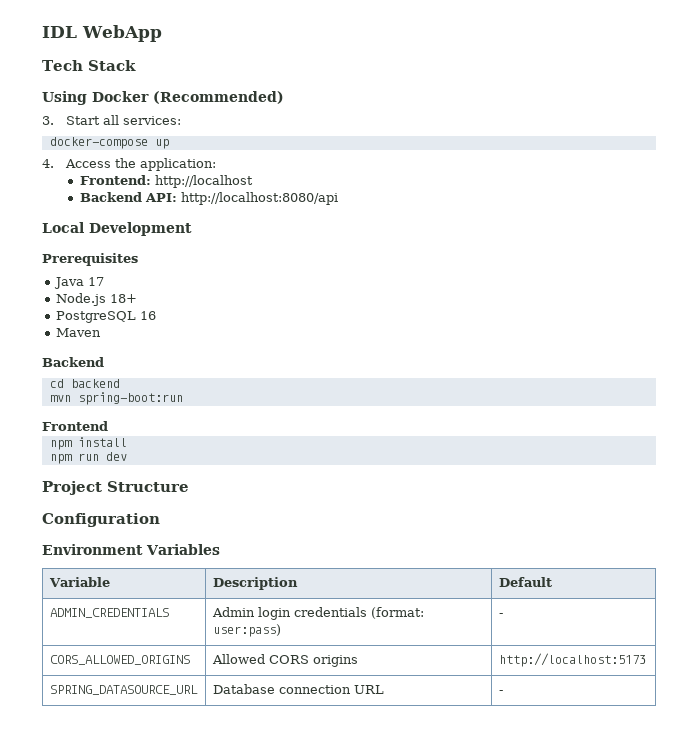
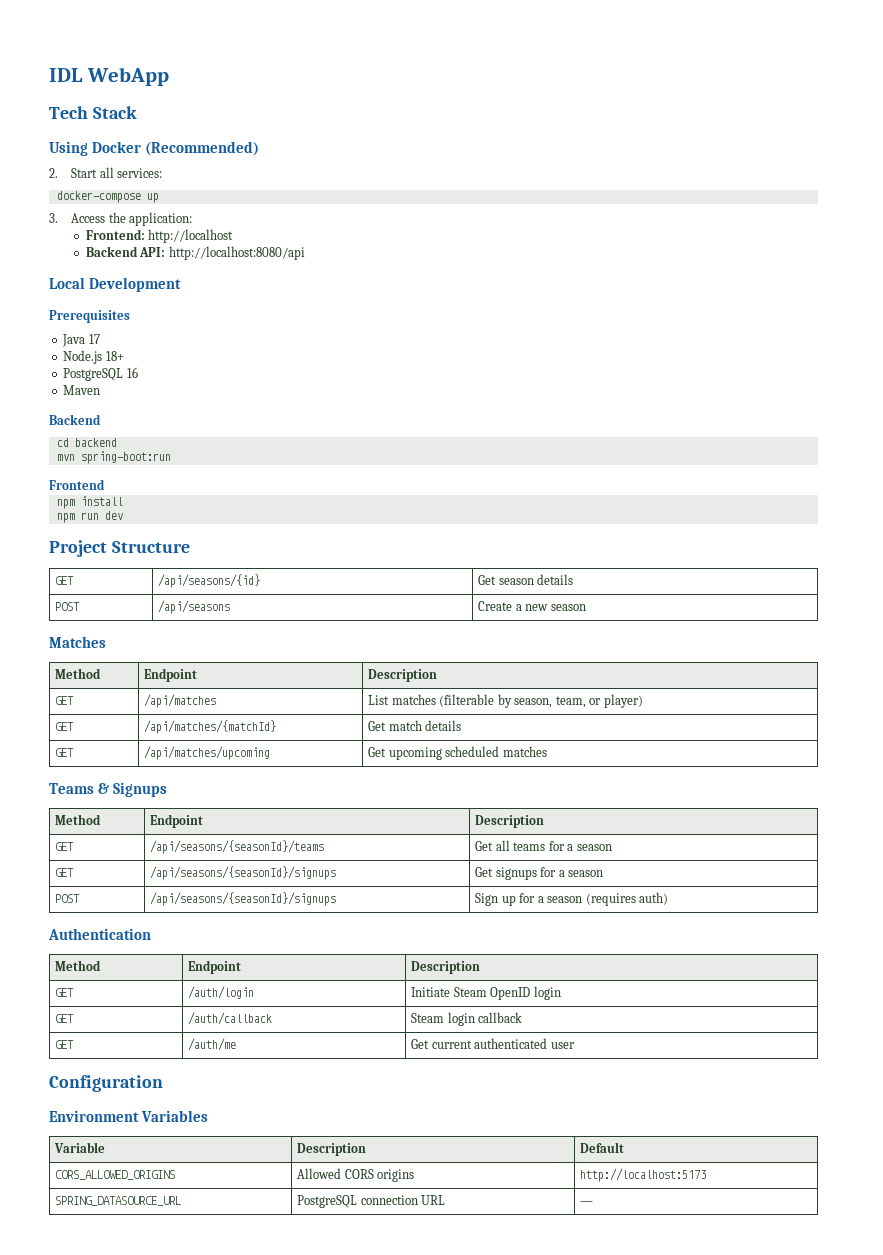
- 3. Start all services:
+ 2. Start all services:
- 4. Access the application:
+ 3. Access the application:
+ GET | /api/seasons/{id} | Get season details
+ POST | /api/seasons | Create a new season
+ Matches
+ Method | Endpoint | Description
+ GET | /api/matches | List matches (filterable by season, team, or player)
+ GET | /api/matches/{matchId} | Get match details
+ GET | /api/matches/upcoming | Get upcoming scheduled matches
+ Teams & Signups
+ Method | Endpoint | Description
+ GET | /api/seasons/{seasonId}/teams | Get all teams for a season
+ GET | /api/seasons/{seasonId}/signups | Get signups for a season
+ POST | /api/seasons/{seasonId}/signups | Sign up for a season (requires auth)
+ Authentication
+ Method | Endpoint | Description
+ GET | /auth/login | Initiate Steam OpenID login
+ GET | /auth/callback | Steam login callback
+ GET | /auth/me | Get current authenticated user
- ADMIN_CREDENTIALS | Admin login credentials (format: user:pass) | -
- SPRING_DATASOURCE_URL | Database connection URL | -
+ SPRING_DATASOURCE_URL | PostgreSQL connection URL | —

